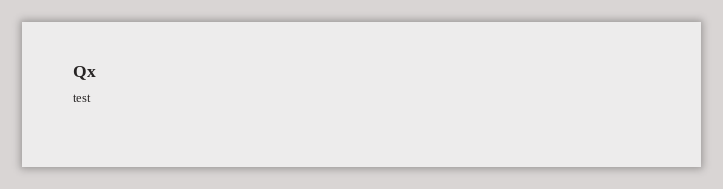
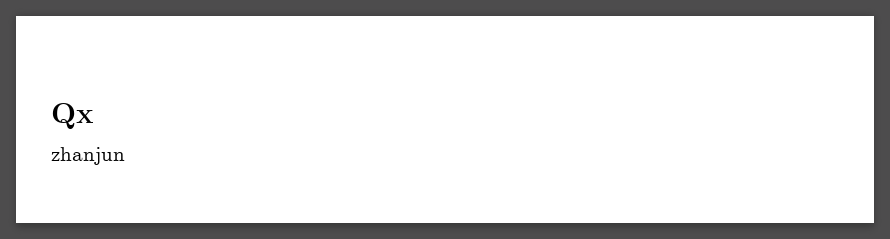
- test
+ zhanjun

